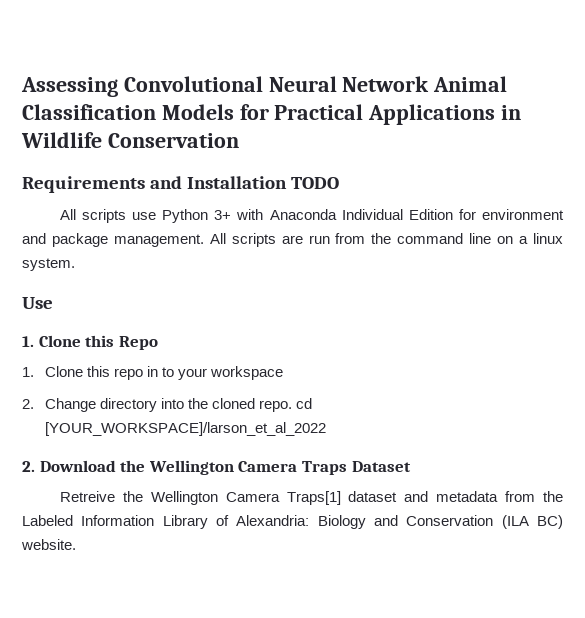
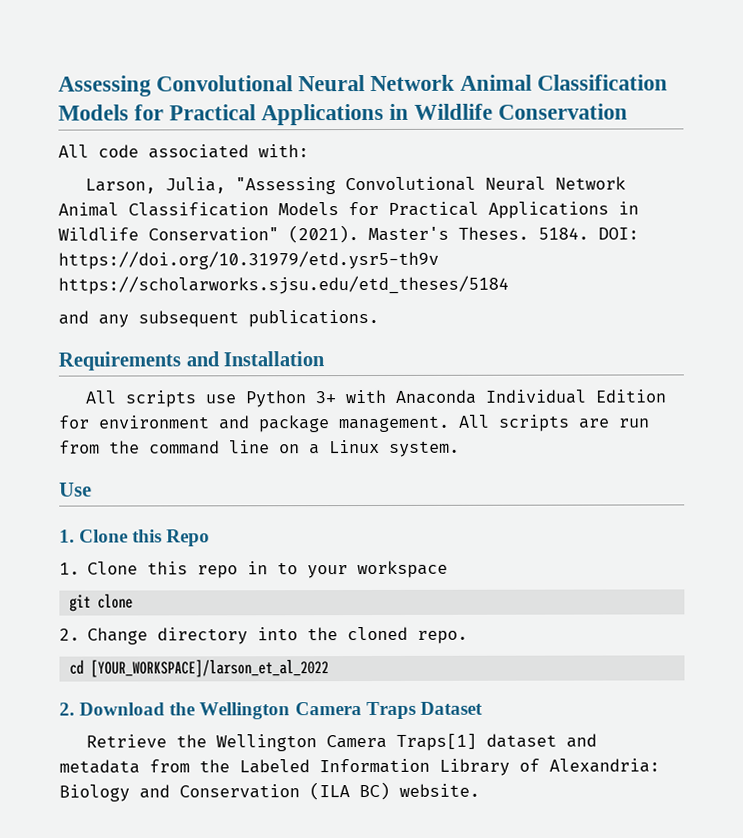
+ All code associated with:
+ Larson, Julia, "Assessing Convolutional Neural Network Animal Classification Models for Practical Applications in Wildlife Conservation" (2021). Master's Theses. 5184. DOI: https://doi.org/10.31979/etd.ysr5-th9v https://scholarworks.sjsu.edu/etd_theses/5184
+ and any subsequent publications.
- Requirements and Installation TODO
+ Requirements and Installation
- All scripts are run from the command line on a linux system.
+ All scripts are run from the command line on a Linux system.
+ git clone
- 2. Change directory into the cloned repo. cd [YOUR_WORKSPACE]/larson_et_al_2022
+ 2. Change directory into the cloned repo.
+ cd [YOUR_WORKSPACE]/larson_et_al_2022
- Retreive the Wellington Camera Traps[1] dataset and metadata from the Labeled Information Library of Alexandria: Biology and Conservation (ILA BC) website.
+ Retrieve the Wellington Camera Traps[1] dataset and metadata from the Labeled Information Library of Alexandria: Biology and Conservation (ILA BC) website.

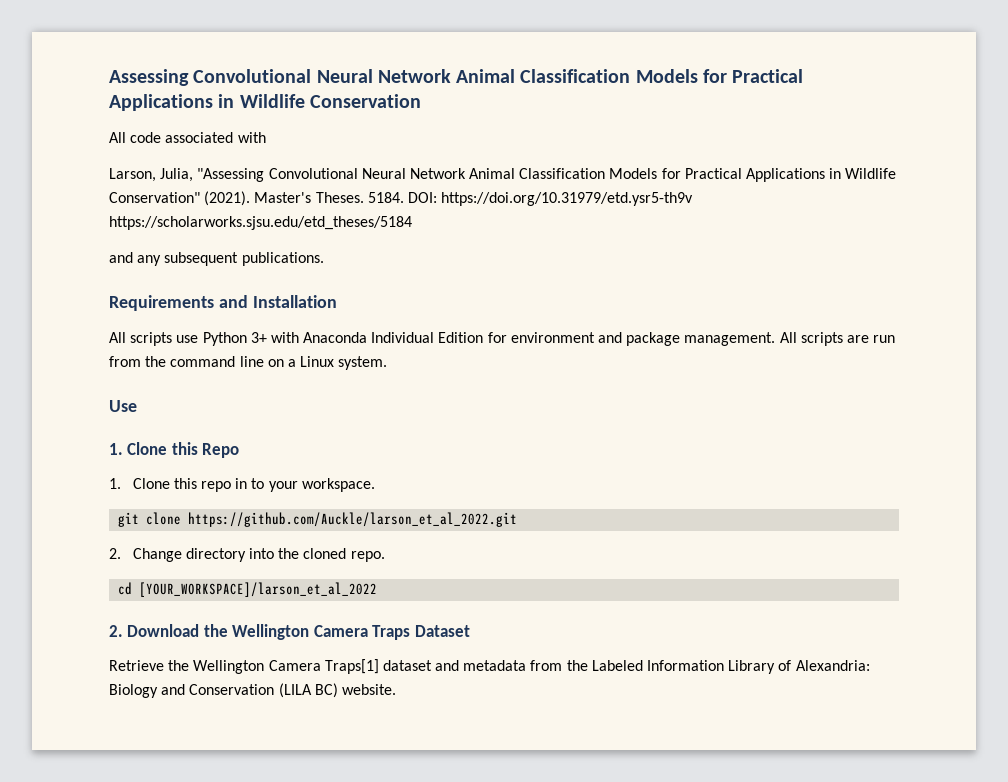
- All code associated with:
+ All code associated with
- 1. Clone this repo in to your workspace
+ 1. Clone this repo in to your workspace.
- git clone
+ git clone https://github.com/Auckle/larson_et_al_2022.git
- Retrieve the Wellington Camera Traps[1] dataset and metadata from the Labeled Information Library of Alexandria: Biology and Conservation (ILA BC) website.
+ Retrieve the Wellington Camera Traps[1] dataset and metadata from the Labeled Information Library of Alexandria: Biology and Conservation (LILA BC) website.

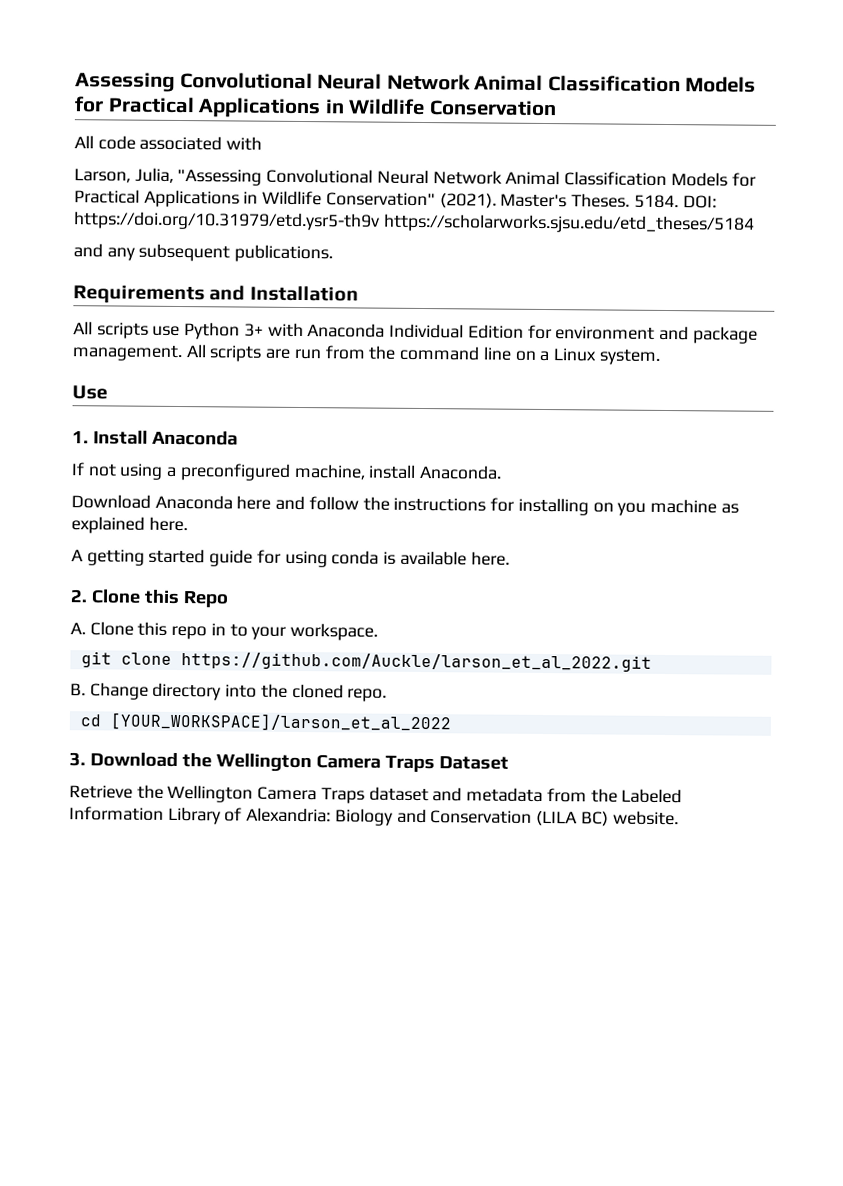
- 1. Clone this Repo
+ 1. Install Anaconda
+ If not using a preconfigured machine, install Anaconda.
+ Download Anaconda here and follow the instructions for installing on you machine as explained here.
+ A getting started guide for using conda is available here.
+ 2. Clone this Repo
- 1. Clone this repo in to your workspace.
+ A. Clone this repo in to your workspace.
- 2. Change directory into the cloned repo.
+ B. Change directory into the cloned repo.
- 2. Download the Wellington Camera Traps Dataset
+ 3. Download the Wellington Camera Traps Dataset
- Retrieve the Wellington Camera Traps[1] dataset and metadata from the Labeled Information Library of Alexandria: Biology and Conservation (LILA BC) website.
+ Retrieve the Wellington Camera Traps dataset and metadata from the Labeled Information Library of Alexandria: Biology and Conservation (LILA BC) website.

